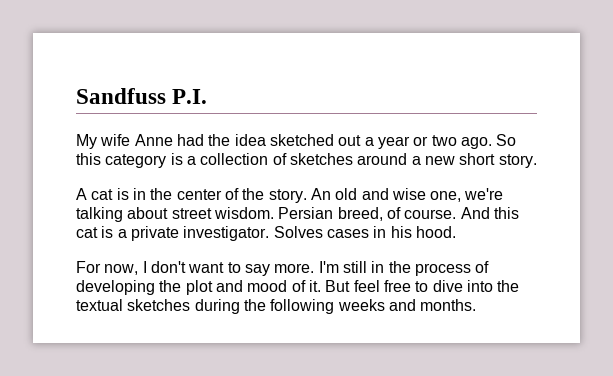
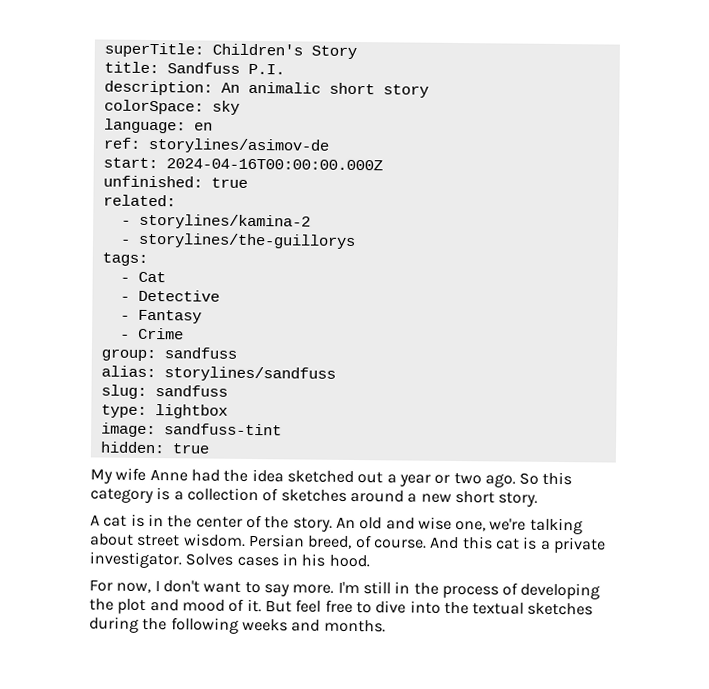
- Sandfuss P.I.
+ superTitle: Children's Story
+ title: Sandfuss P.I.
+ description: An animalic short story
+ colorSpace: sky
+ language: en
+ ref: storylines/asimov-de
+ start: 2024-04-16T00:00:00.000Z
+ unfinished: true
+ related:
+ - storylines/kamina-2
+ - storylines/the-guillorys
+ tags:
+ - Cat
+ - Detective
+ - Fantasy
+ - Crime
+ group: sandfuss
+ alias: storylines/sandfuss
+ slug: sandfuss
+ type: lightbox
+ image: sandfuss-tint
+ hidden: true

